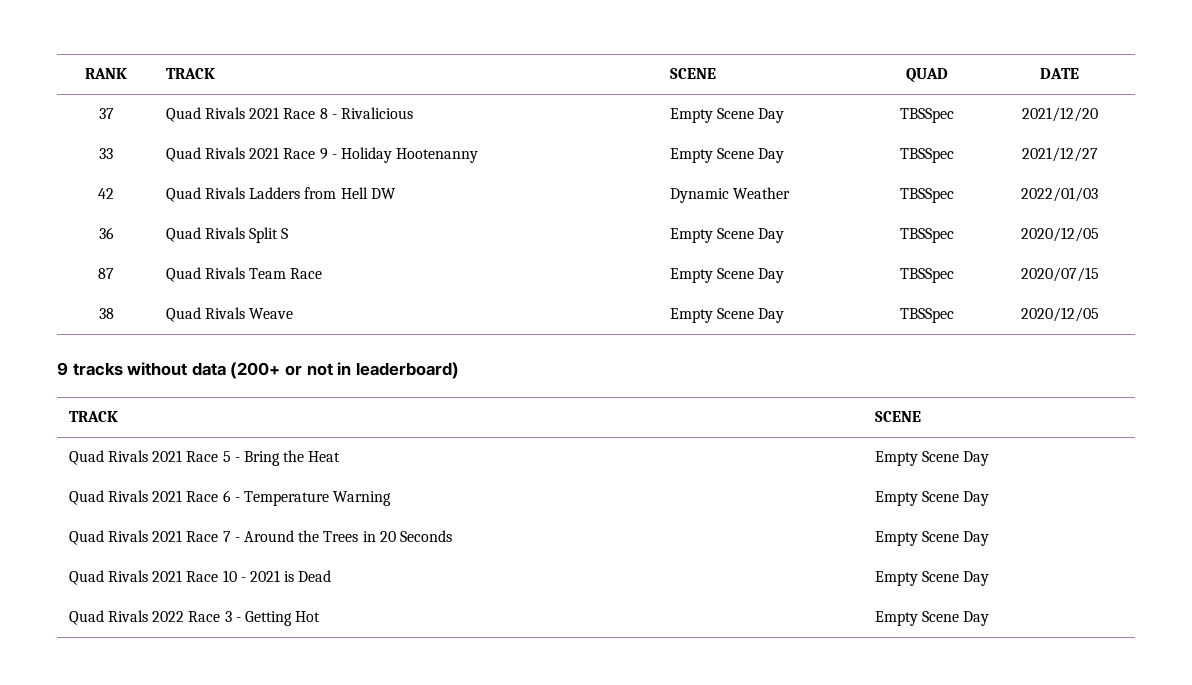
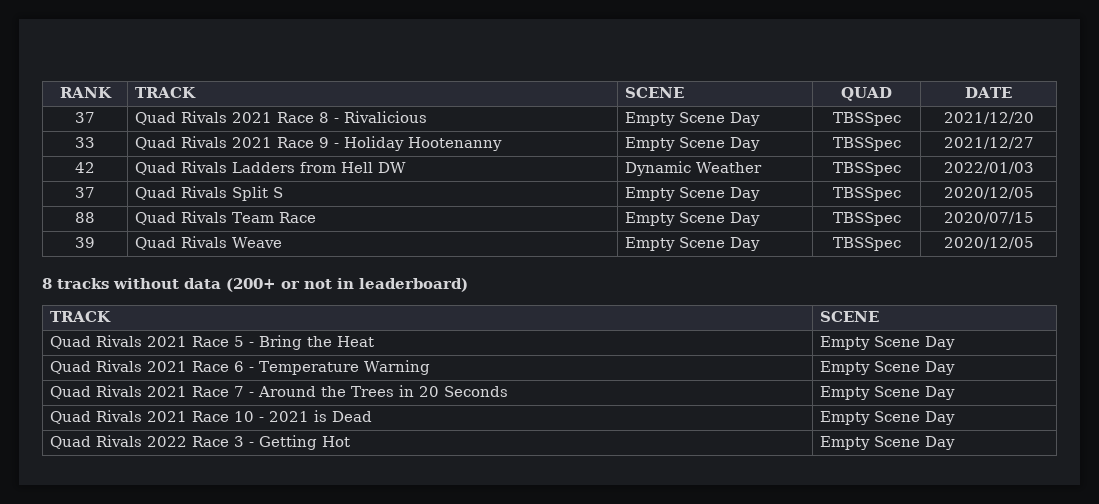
- 36 | Quad Rivals Split S | Empty Scene Day | TBSSpec | 2020/12/05
+ 37 | Quad Rivals Split S | Empty Scene Day | TBSSpec | 2020/12/05
- 87 | Quad Rivals Team Race | Empty Scene Day | TBSSpec | 2020/07/15
+ 88 | Quad Rivals Team Race | Empty Scene Day | TBSSpec | 2020/07/15
- 38 | Quad Rivals Weave | Empty Scene Day | TBSSpec | 2020/12/05
+ 39 | Quad Rivals Weave | Empty Scene Day | TBSSpec | 2020/12/05
- 9 tracks without data (200+ or not in leaderboard)
+ 8 tracks without data (200+ or not in leaderboard)

